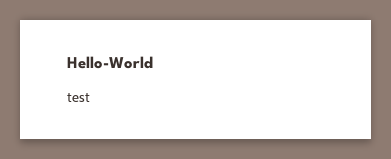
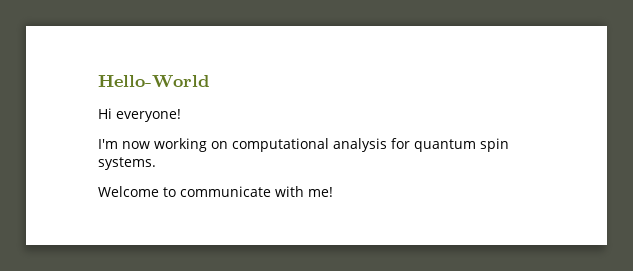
- test
+ Hi everyone!
+ I'm now working on computational analysis for quantum spin systems.
+ Welcome to communicate with me!

